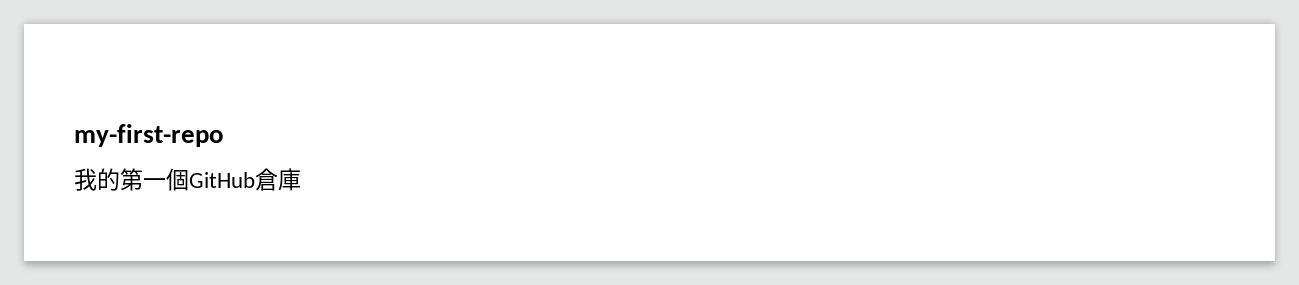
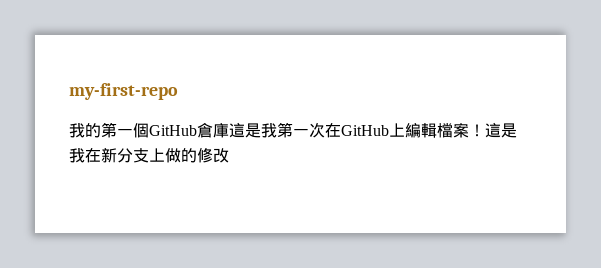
- 我的第一個GitHub倉庫
+ 我的第一個GitHub倉庫這是我第一次在GitHub上編輯檔案！這是我在新分支上做的修改

